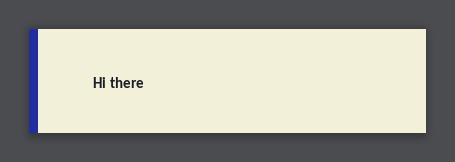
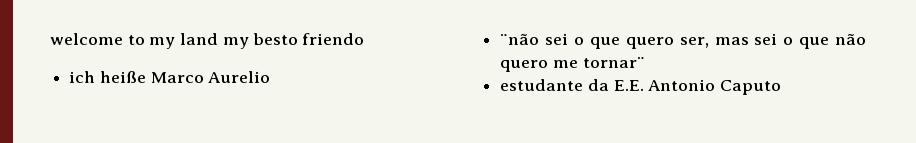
- Hi there
+ welcome to my land my besto friendo
+ ich heiße Marco Aurelio
+ ¨não sei o que quero ser, mas sei o que não quero me tornar¨
+ estudante da E.E. Antonio Caputo

